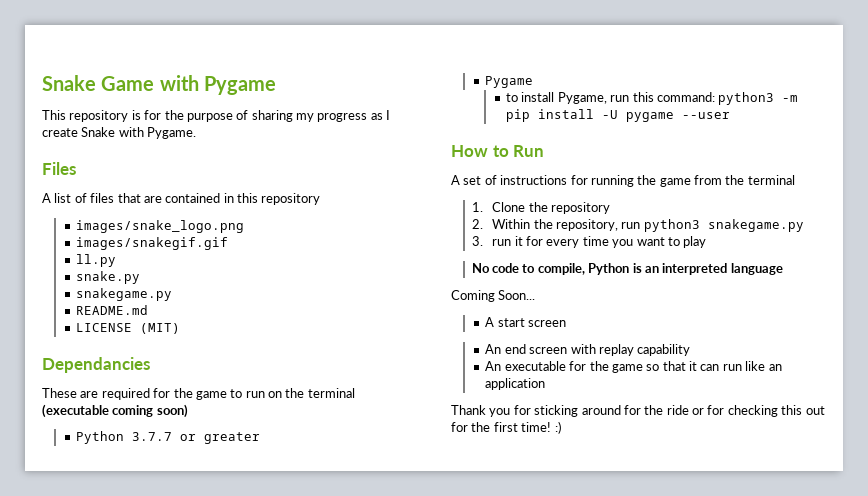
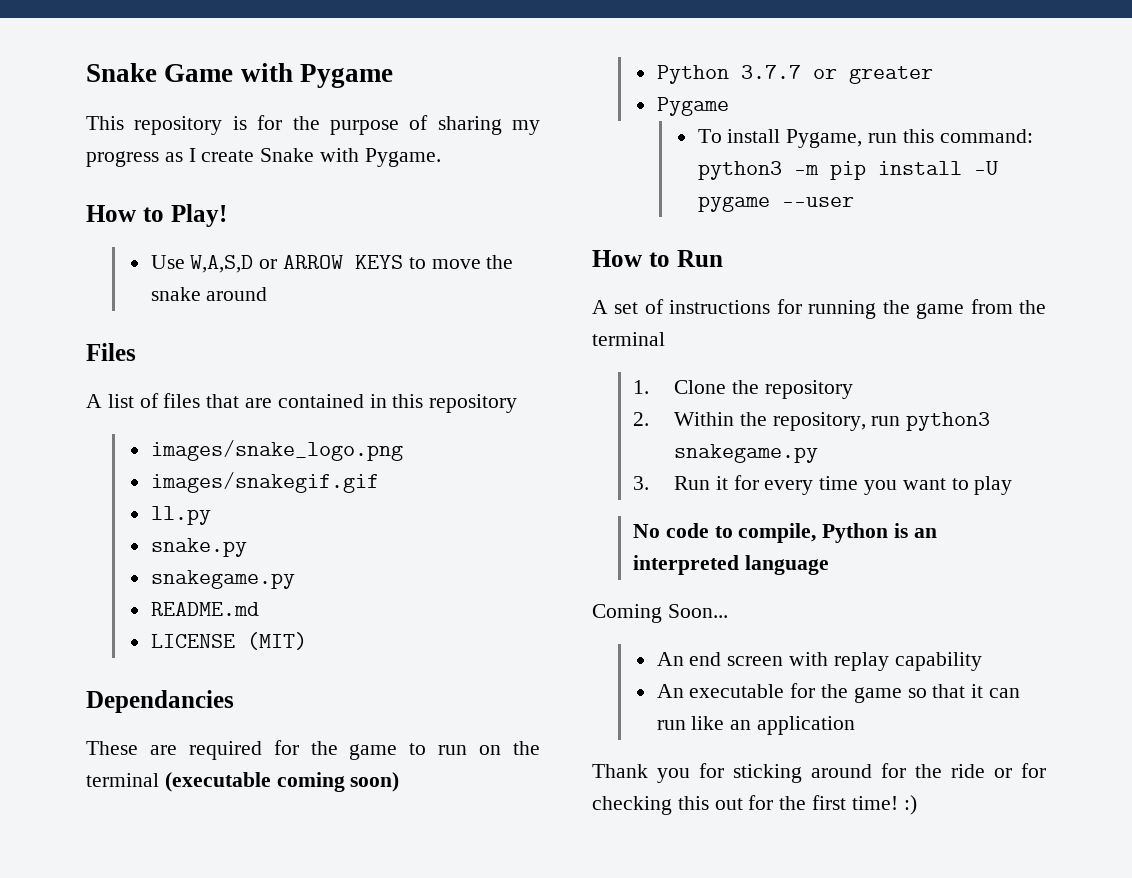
+ How to Play!
+ Use W,A,S,D or ARROW KEYS to move the snake around
- to install Pygame, run this command: python3 -m pip install -U pygame --user
+ To install Pygame, run this command: python3 -m pip install -U pygame --user
- 3. run it for every time you want to play
+ 3. Run it for every time you want to play
- A start screen

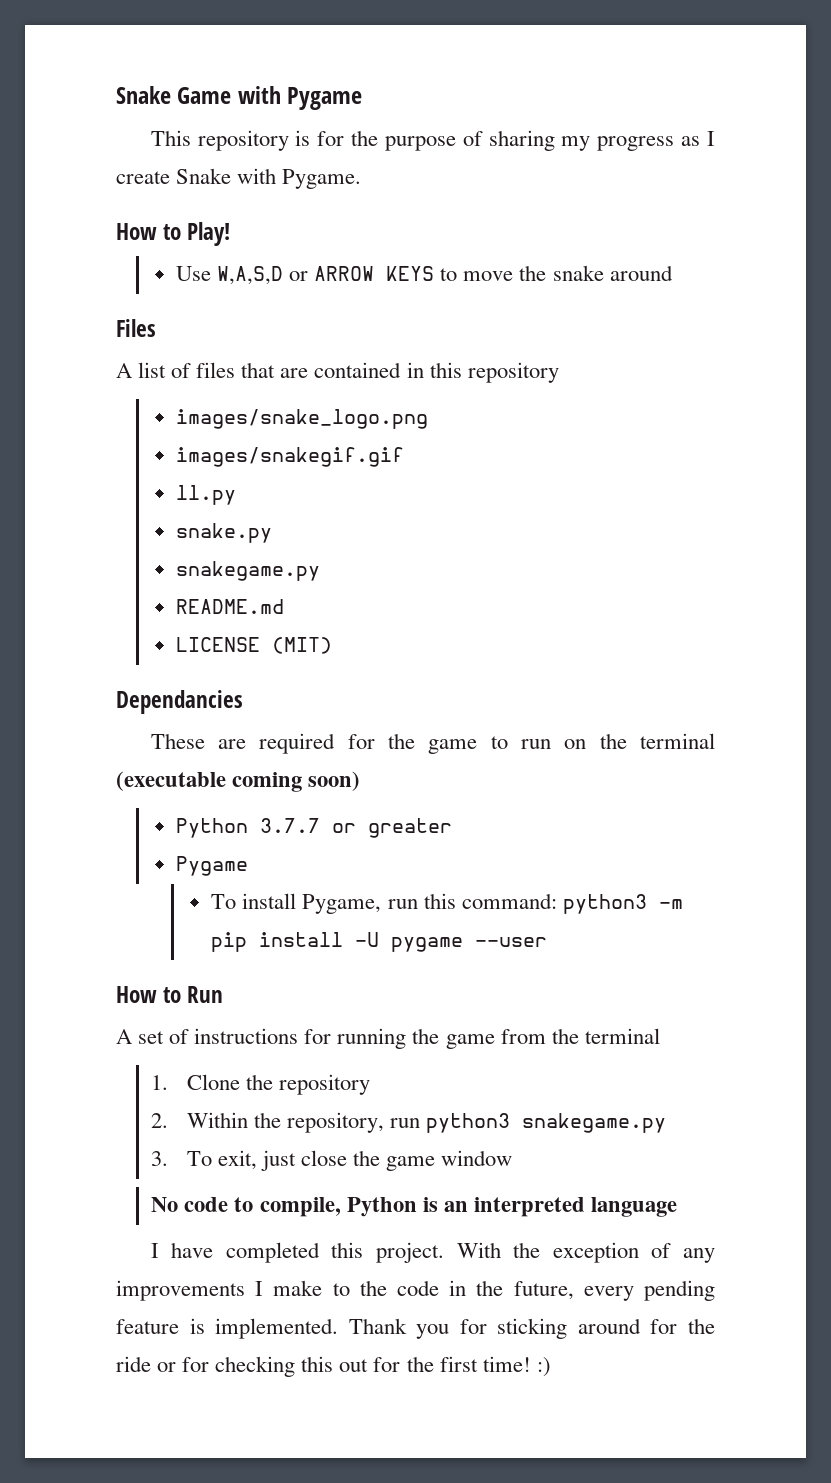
- 3. Run it for every time you want to play
+ 3. To exit, just close the game window
- Coming Soon...
- An end screen with replay capability
- An executable for the game so that it can run like an application
- Thank you for sticking around for the ride or for checking this out for the first time! :)
+ I have completed this project. With the exception of any improvements I make to the code in the future, every pending feature is implemented. Thank you for sticking around for the ride or for checking this out for the first time! :)

